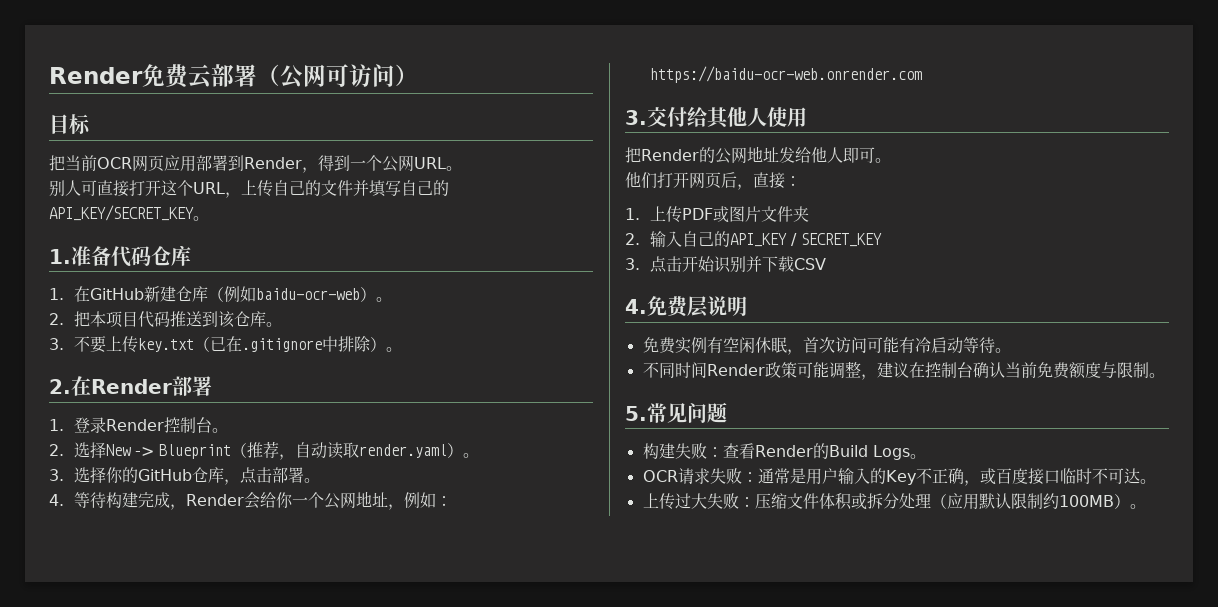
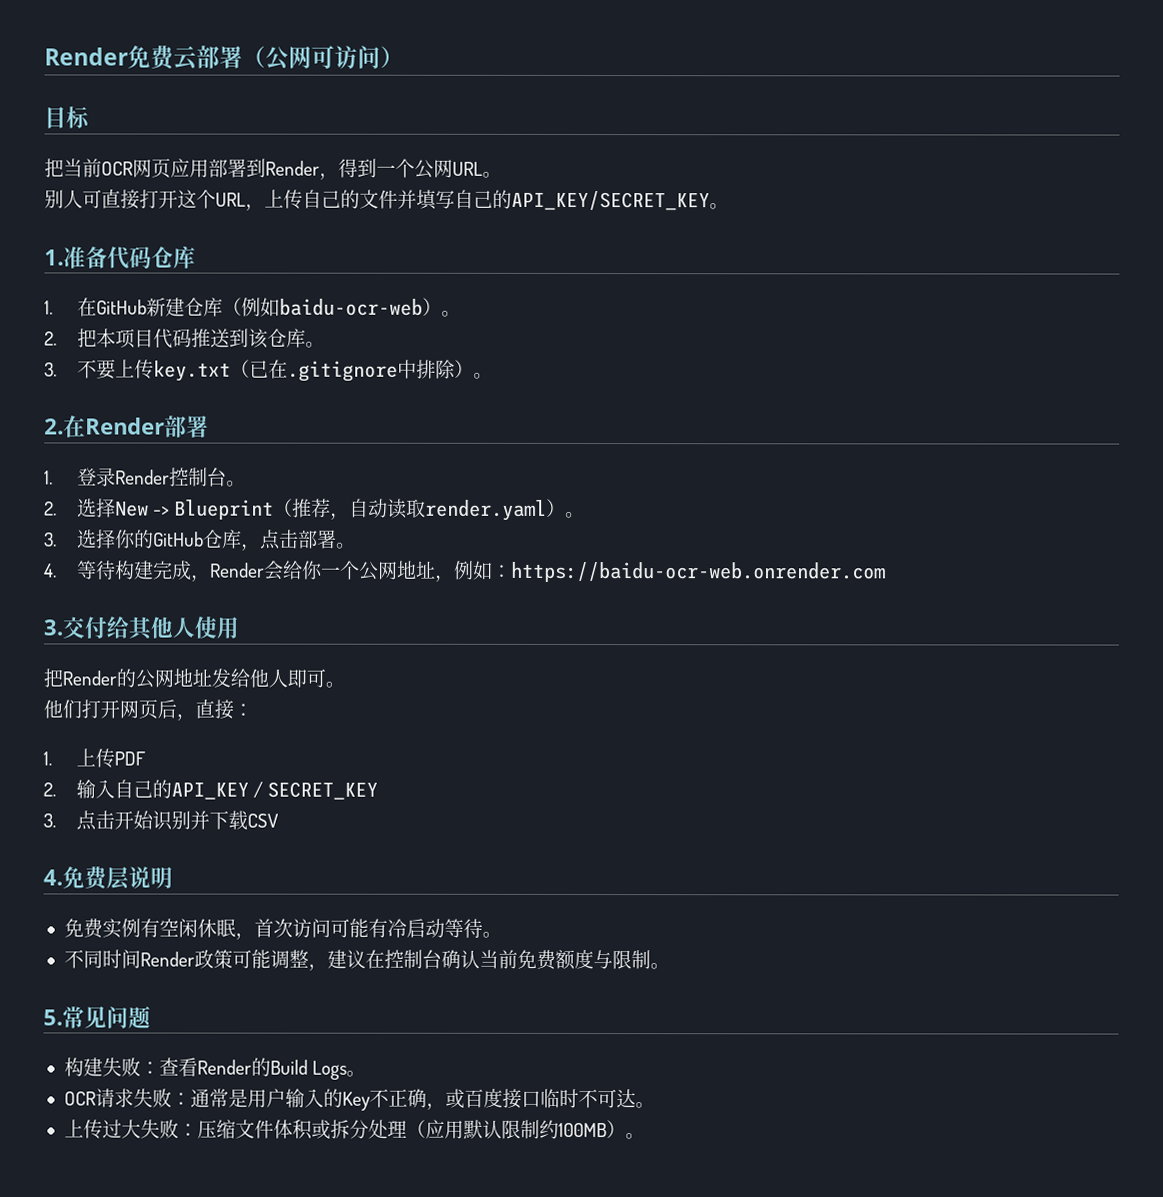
- 1.上传PDF或图片文件夹
+ 1.上传PDF

